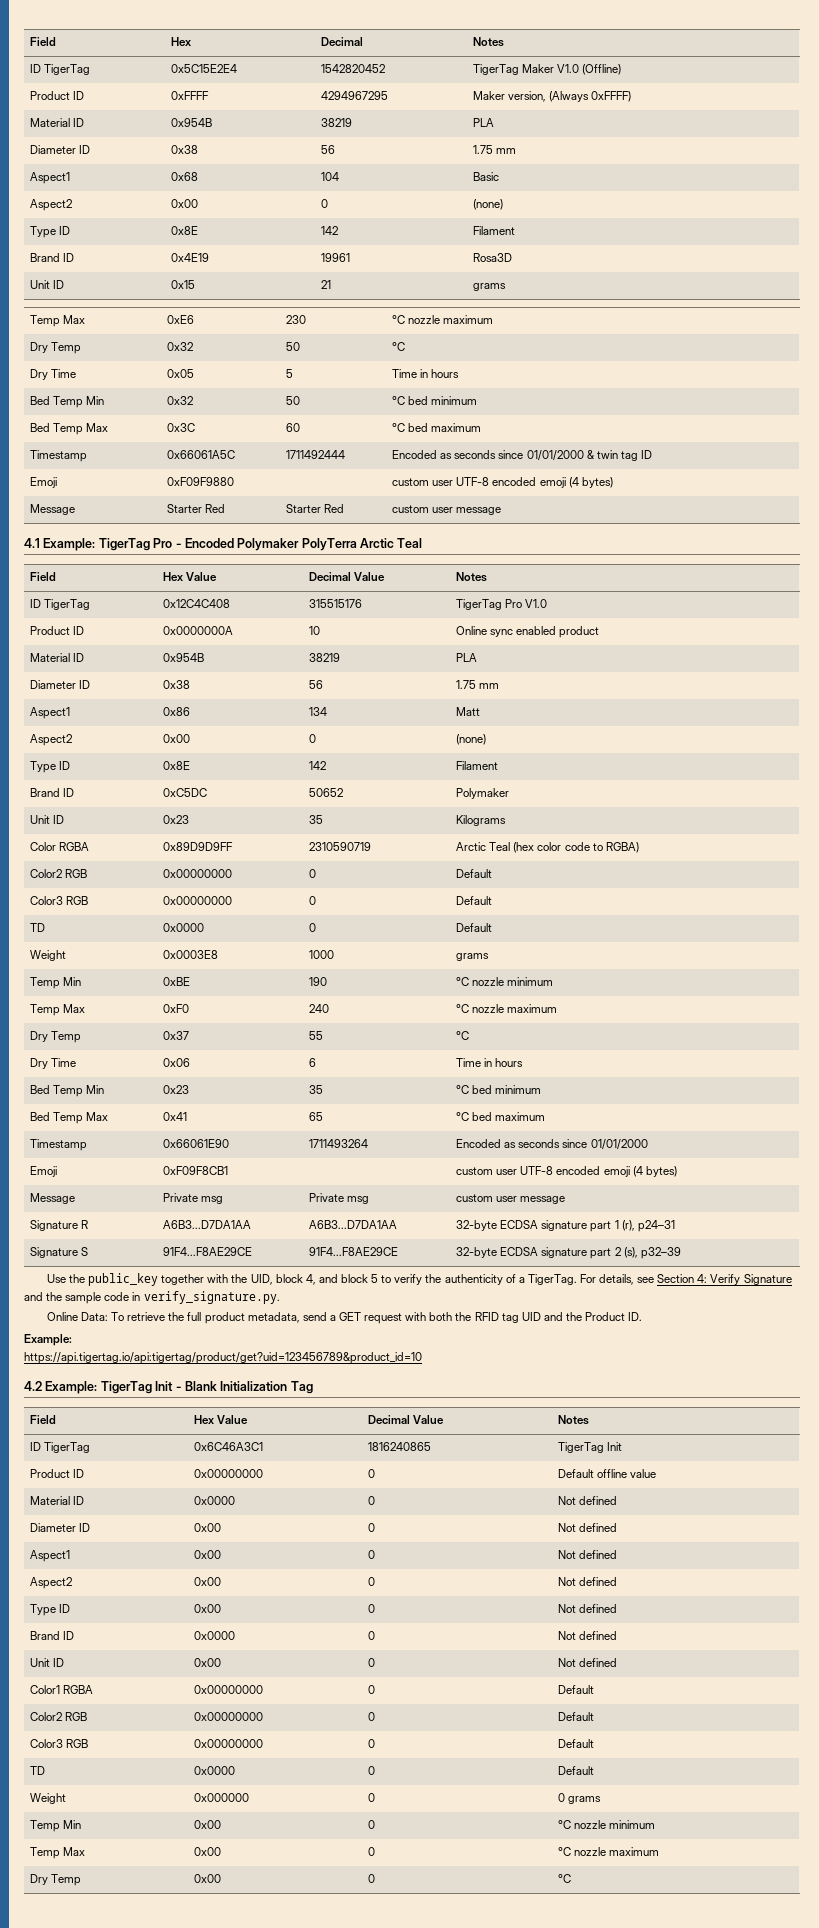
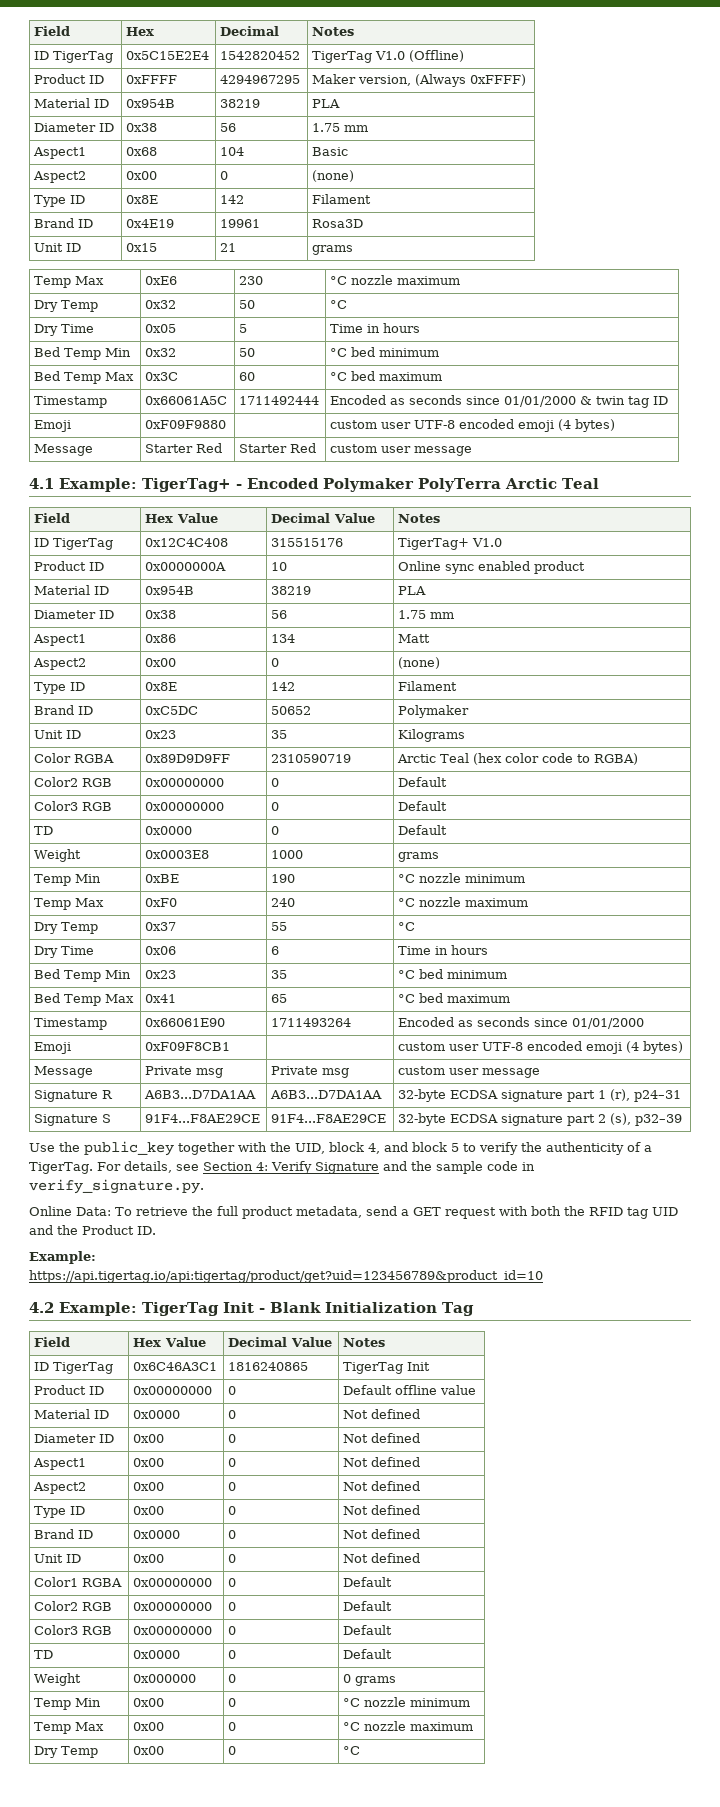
- ID TigerTag | 0x5C15E2E4 | 1542820452 | TigerTag Maker V1.0 (Offline)
+ ID TigerTag | 0x5C15E2E4 | 1542820452 | TigerTag V1.0 (Offline)
- 4.1 Example: TigerTag Pro - Encoded Polymaker PolyTerra Arctic Teal
+ 4.1 Example: TigerTag+ - Encoded Polymaker PolyTerra Arctic Teal
- ID TigerTag | 0x12C4C408 | 315515176 | TigerTag Pro V1.0
+ ID TigerTag | 0x12C4C408 | 315515176 | TigerTag+ V1.0

